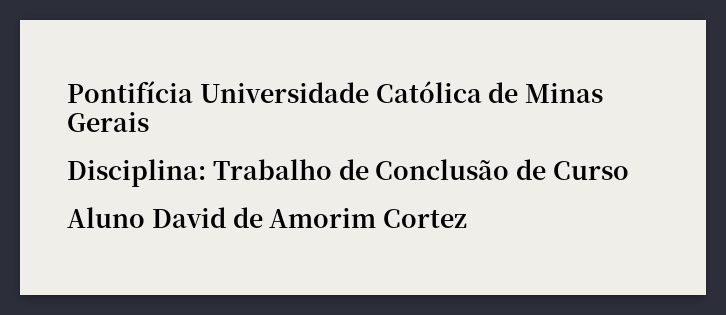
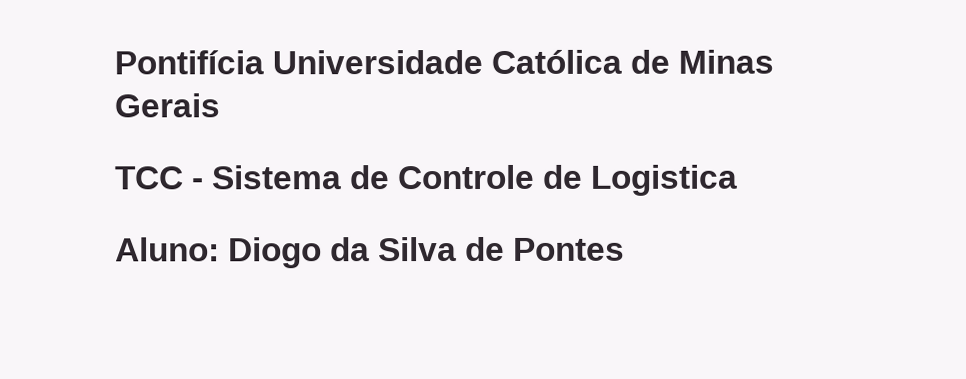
- Disciplina: Trabalho de Conclusão de Curso
- Aluno David de Amorim Cortez
+ TCC - Sistema de Controle de Logistica
+ Aluno: Diogo da Silva de Pontes

